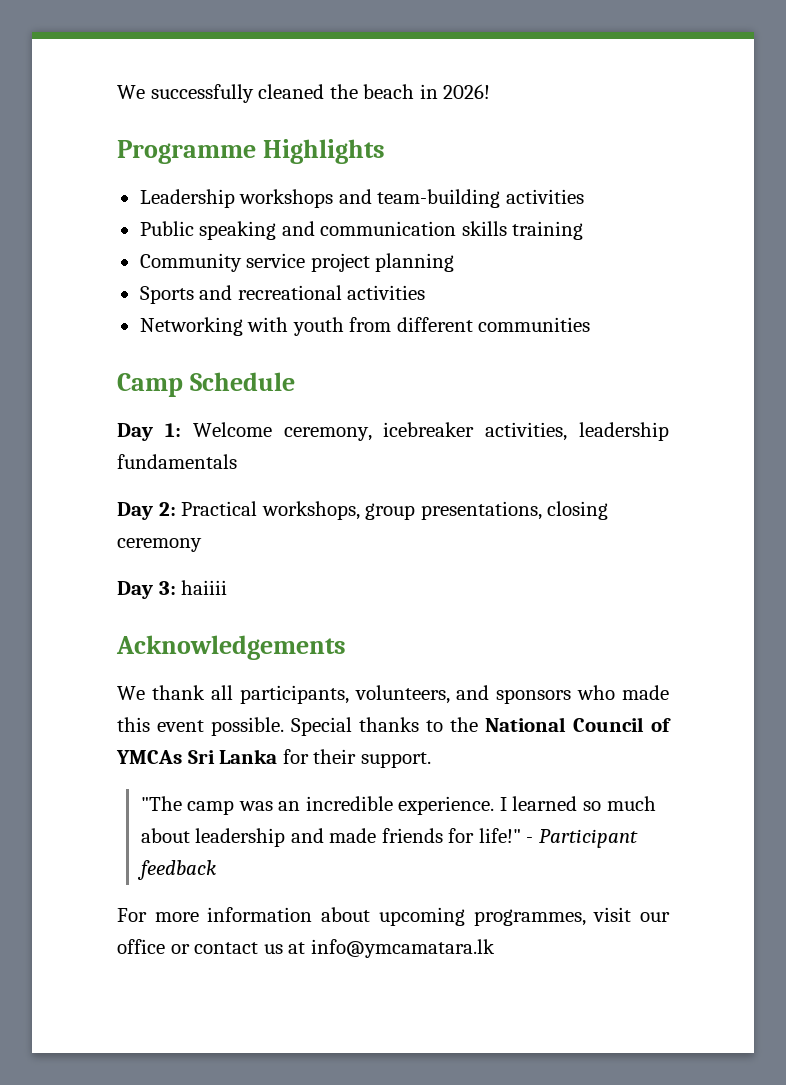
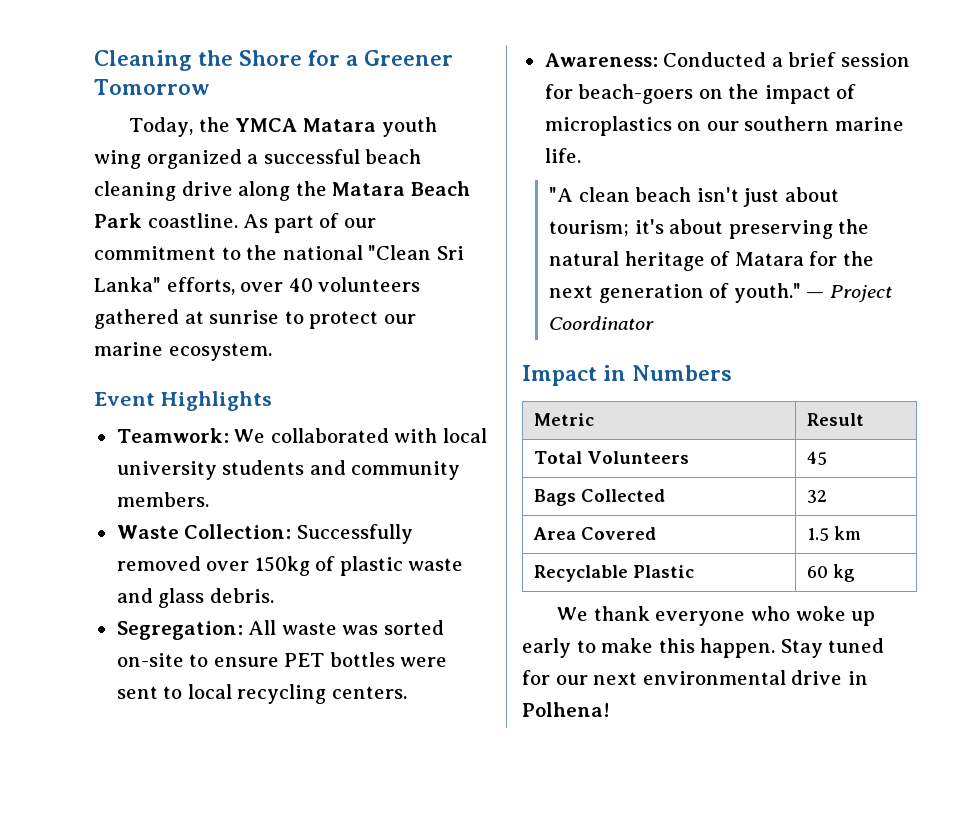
- We successfully cleaned the beach in 2026!
- Programme Highlights
- Leadership workshops and team-building activities
- Public speaking and communication skills training
- Community service project planning
- Sports and recreational activities
- Networking with youth from different communities
- Camp Schedule
- Day 1: Welcome ceremony, icebreaker activities, leadership fundamentals
- Day 2: Practical workshops, group presentations, closing ceremony
- Day 3: haiiii
- Acknowledgements
- We thank all participants, volunteers, and sponsors who made this event possible. Special thanks to the National Council of YMCAs Sri Lanka for their support.
- "The camp was an incredible experience. I learned so much about leadership and made friends for life!" - Participant feedback
- For more information about upcoming programmes, visit our office or contact us at info@ymcamatara.lk
+ Cleaning the Shore for a Greener Tomorrow
+ Today, the YMCA Matara youth wing organized a successful beach cleaning drive along the Matara Beach Park coastline. As part of our commitment to the national "Clean Sri Lanka" efforts, over 40 volunteers gathered at sunrise to protect our marine ecosystem.
+ Event Highlights
+ Teamwork: We collaborated with local university students and community members.
+ Waste Collection: Successfully removed over 150kg of plastic waste and glass debris.
+ Segregation: All waste was sorted on-site to ensure PET bottles were sent to local recycling centers.
+ Awareness: Conducted a brief session for beach-goers on the impact of microplastics on our southern marine life.
+ "A clean beach isn't just about tourism; it's about preserving the natural heritage of Matara for the next generation of youth." — Project Coordinator
+ Impact in Numbers
+ Metric | Result
+ Total Volunteers | 45
+ Bags Collected | 32
+ Area Covered | 1.5 km
+ Recyclable Plastic | 60 kg
+ We thank everyone who woke up early to make this happen. Stay tuned for our next environmental drive in Polhena!

